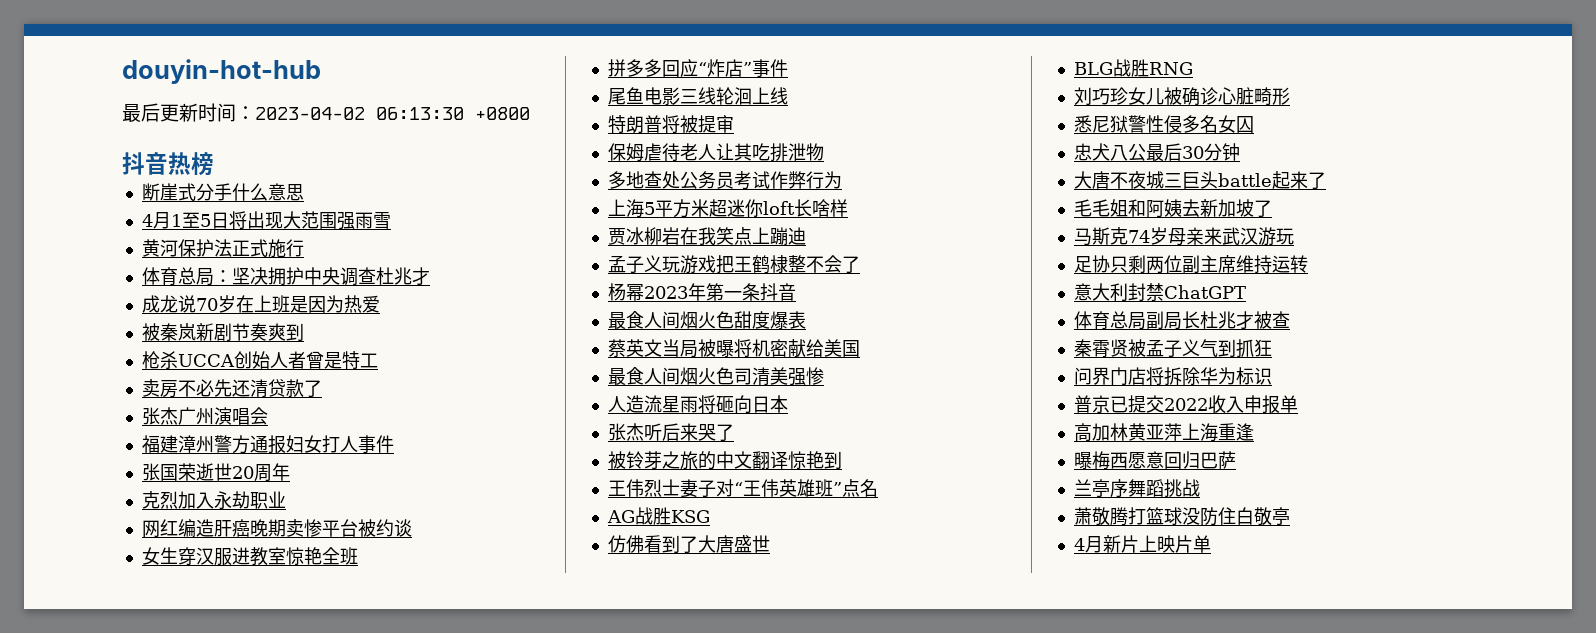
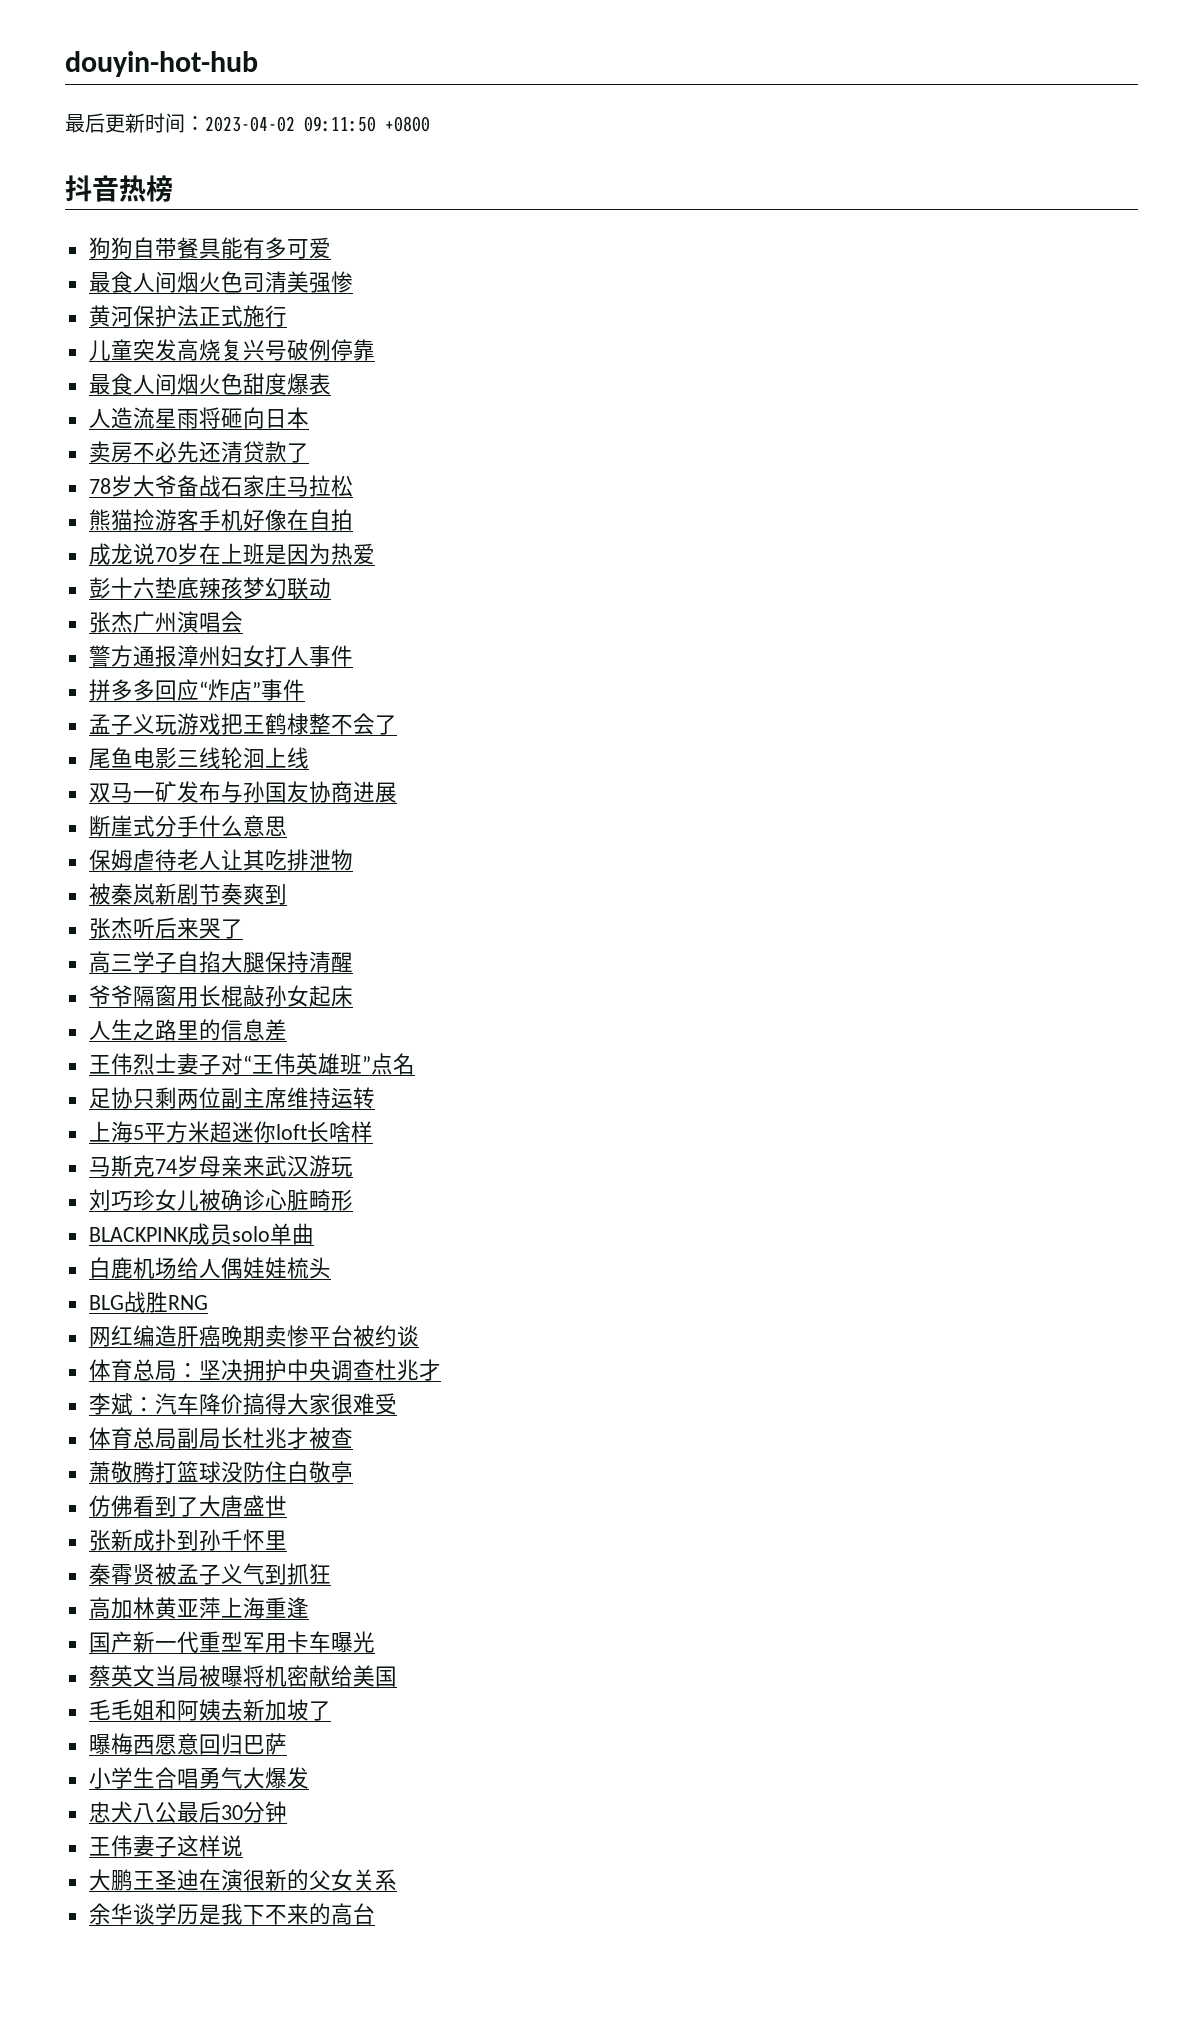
- 最后更新时间：2023-04-02 06:13:30 +0800
+ 最后更新时间：2023-04-02 09:11:50 +0800
+ 狗狗自带餐具能有多可爱
+ 最食人间烟火色司清美强惨
+ 黄河保护法正式施行
+ 儿童突发高烧复兴号破例停靠
+ 最食人间烟火色甜度爆表
+ 人造流星雨将砸向日本
+ 卖房不必先还清贷款了
+ 78岁大爷备战石家庄马拉松
+ 熊猫捡游客手机好像在自拍
+ 成龙说70岁在上班是因为热爱
+ 彭十六垫底辣孩梦幻联动
+ 张杰广州演唱会
+ 警方通报漳州妇女打人事件
+ 拼多多回应“炸店”事件
+ 孟子义玩游戏把王鹤棣整不会了
+ 尾鱼电影三线轮洄上线
+ 双马一矿发布与孙国友协商进展
- 4月1至5日将出现大范围强雨雪
- 黄河保护法正式施行
+ 保姆虐待老人让其吃排泄物
+ 被秦岚新剧节奏爽到
+ 张杰听后来哭了
+ 高三学子自掐大腿保持清醒
+ 爷爷隔窗用长棍敲孙女起床
+ 人生之路里的信息差
+ 王伟烈士妻子对“王伟英雄班”点名
+ 足协只剩两位副主席维持运转
+ 上海5平方米超迷你loft长啥样
+ 马斯克74岁母亲来武汉游玩
+ 刘巧珍女儿被确诊心脏畸形
+ BLACKPINK成员solo单曲
+ 白鹿机场给人偶娃娃梳头
+ BLG战胜RNG
+ 网红编造肝癌晚期卖惨平台被约谈
- 成龙说70岁在上班是因为热爱
- 被秦岚新剧节奏爽到
- 枪杀UCCA创始人者曾是特工
- 卖房不必先还清贷款了
- 张杰广州演唱会
- 福建漳州警方通报妇女打人事件
- 张国荣逝世20周年
- 克烈加入永劫职业
- 网红编造肝癌晚期卖惨平台被约谈
- 女生穿汉服进教室惊艳全班
- 拼多多回应“炸店”事件
- 尾鱼电影三线轮洄上线
- 特朗普将被提审
- 保姆虐待老人让其吃排泄物
- 多地查处公务员考试作弊行为
- 上海5平方米超迷你loft长啥样
- 贾冰柳岩在我笑点上蹦迪
- 孟子义玩游戏把王鹤棣整不会了
- 杨幂2023年第一条抖音
- 最食人间烟火色甜度爆表
+ 李斌：汽车降价搞得大家很难受
+ 体育总局副局长杜兆才被查
+ 萧敬腾打篮球没防住白敬亭
+ 仿佛看到了大唐盛世
+ 张新成扑到孙千怀里
+ 秦霄贤被孟子义气到抓狂
+ 高加林黄亚萍上海重逢
+ 国产新一代重型军用卡车曝光
- 最食人间烟火色司清美强惨
- 人造流星雨将砸向日本
- 张杰听后来哭了
- 被铃芽之旅的中文翻译惊艳到
- 王伟烈士妻子对“王伟英雄班”点名
- AG战胜KSG
- 仿佛看到了大唐盛世
- BLG战胜RNG
- 刘巧珍女儿被确诊心脏畸形
- 悉尼狱警性侵多名女囚
- 忠犬八公最后30分钟
- 大唐不夜城三巨头battle起来了
- 马斯克74岁母亲来武汉游玩
- 足协只剩两位副主席维持运转
- 意大利封禁ChatGPT
- 体育总局副局长杜兆才被查
- 秦霄贤被孟子义气到抓狂
- 问界门店将拆除华为标识
- 普京已提交2022收入申报单
- 高加林黄亚萍上海重逢
- 兰亭序舞蹈挑战
- 萧敬腾打篮球没防住白敬亭
- 4月新片上映片单
+ 小学生合唱勇气大爆发
+ 忠犬八公最后30分钟
+ 王伟妻子这样说
+ 大鹏王圣迪在演很新的父女关系
+ 余华谈学历是我下不来的高台

